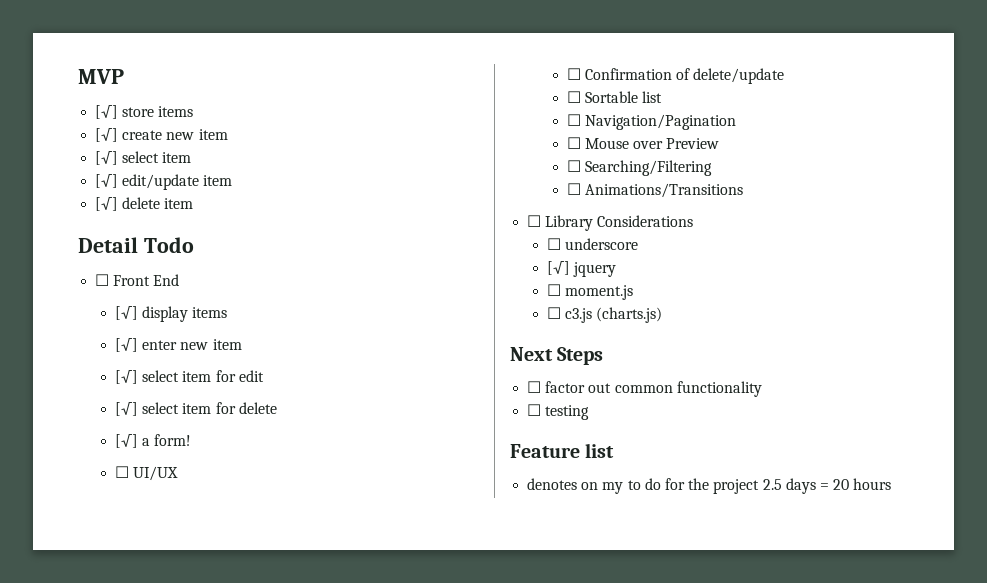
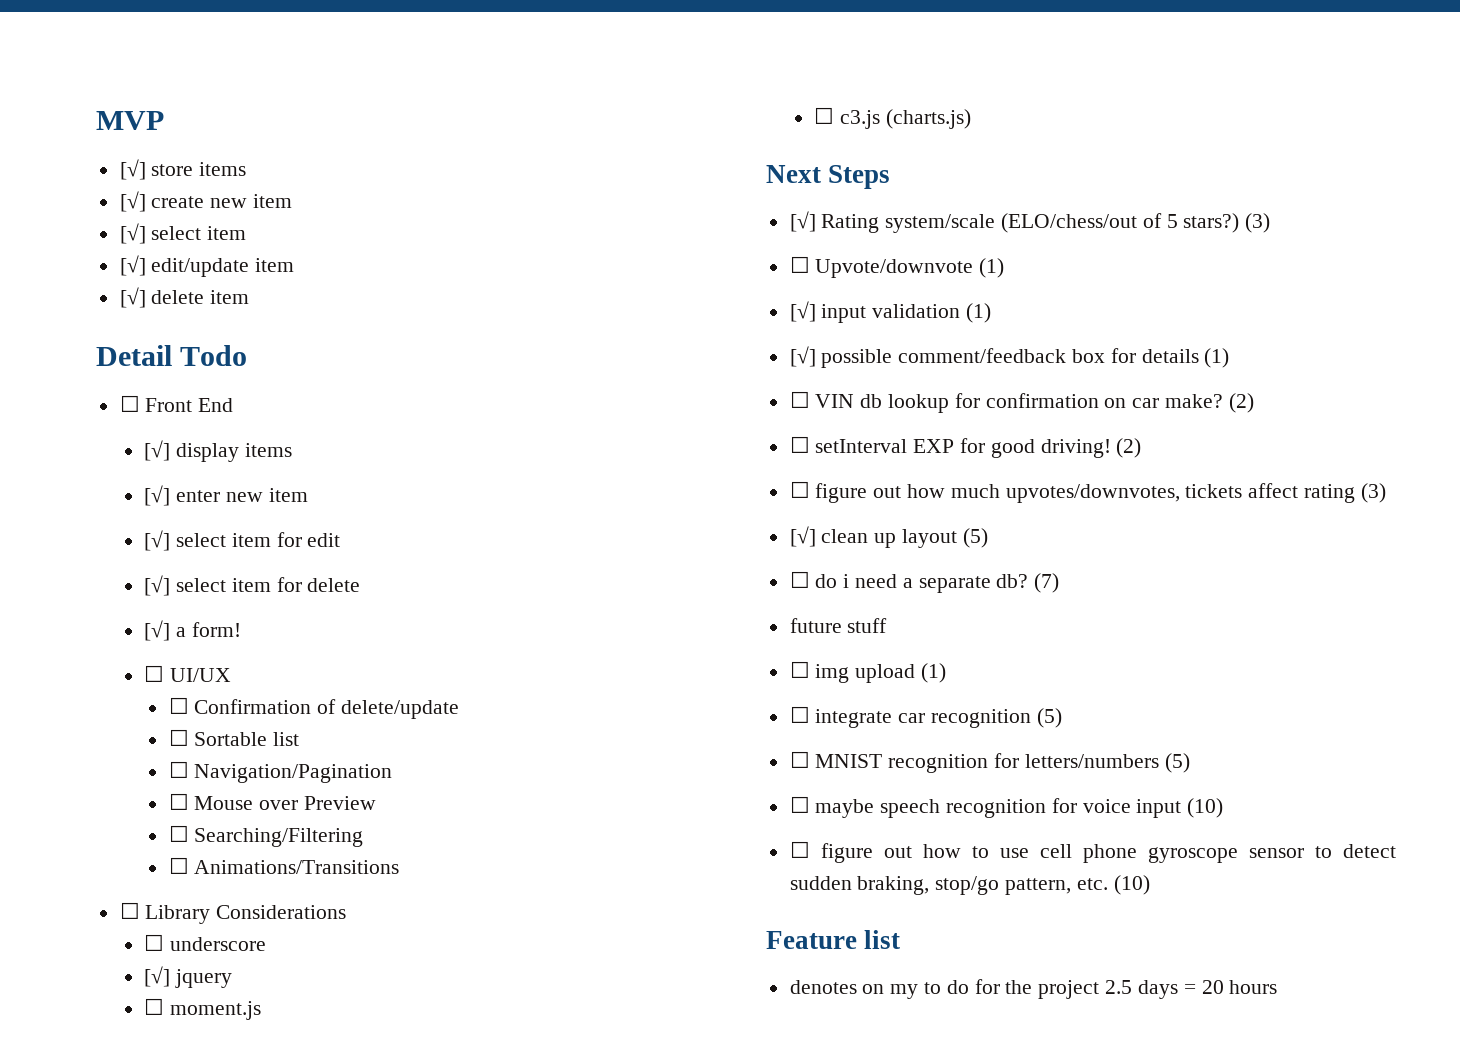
- ☐ factor out common functionality
- ☐ testing
+ [√] Rating system/scale (ELO/chess/out of 5 stars?) (3)
+ ☐ Upvote/downvote (1)
+ [√] input validation (1)
+ [√] possible comment/feedback box for details (1)
+ ☐ VIN db lookup for confirmation on car make? (2)
+ ☐ setInterval EXP for good driving! (2)
+ ☐ figure out how much upvotes/downvotes, tickets affect rating (3)
+ [√] clean up layout (5)
+ ☐ do i need a separate db? (7)
+ future stuff
+ ☐ img upload (1)
+ ☐ integrate car recognition (5)
+ ☐ MNIST recognition for letters/numbers (5)
+ ☐ maybe speech recognition for voice input (10)
+ ☐ figure out how to use cell phone gyroscope sensor to detect sudden braking, stop/go pattern, etc. (10)

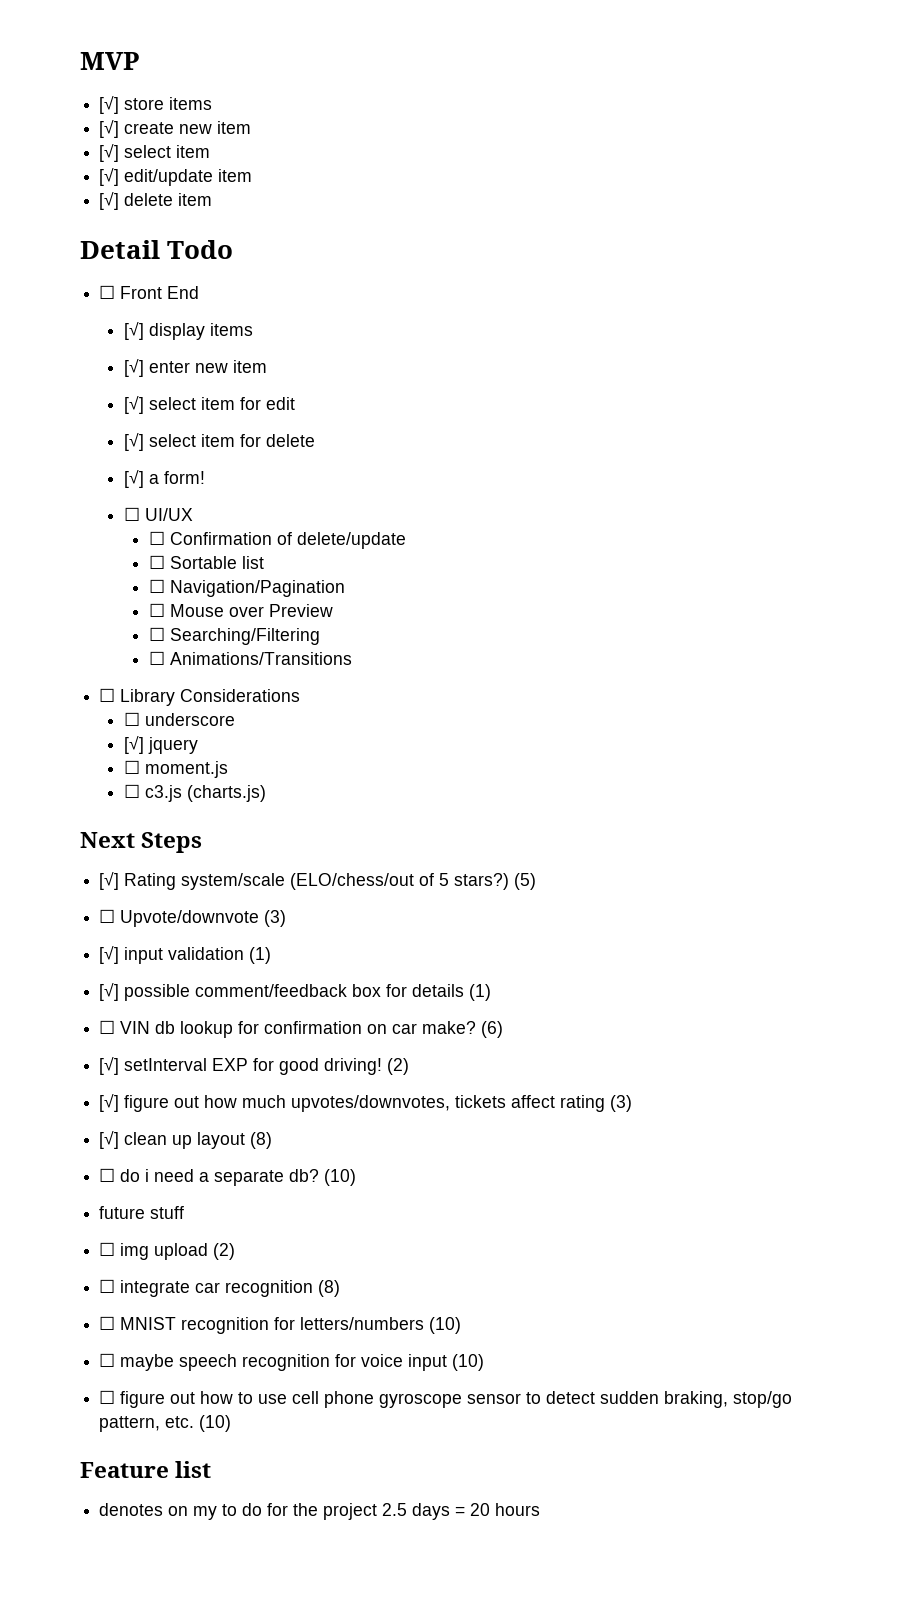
- [√] Rating system/scale (ELO/chess/out of 5 stars?) (3)
+ [√] Rating system/scale (ELO/chess/out of 5 stars?) (5)
- ☐ Upvote/downvote (1)
+ ☐ Upvote/downvote (3)
- ☐ VIN db lookup for confirmation on car make? (2)
- ☐ setInterval EXP for good driving!
+ ☐ VIN db lookup for confirmation on car make? (6)
+ [√] setInterval EXP for good driving!
- ☐ figure out how much upvotes/downvotes, tickets affect rating (3)
+ [√] figure out how much upvotes/downvotes, tickets affect rating (3)
- [√] clean up layout (5)
+ [√] clean up layout (8)
- ☐ do i need a separate db? (7)
+ ☐ do i need a separate db? (10)
- ☐ img upload (1)
+ ☐ img upload (2)
- ☐ integrate car recognition (5)
+ ☐ integrate car recognition (8)
- ☐ MNIST recognition for letters/numbers (5)
+ ☐ MNIST recognition for letters/numbers (10)

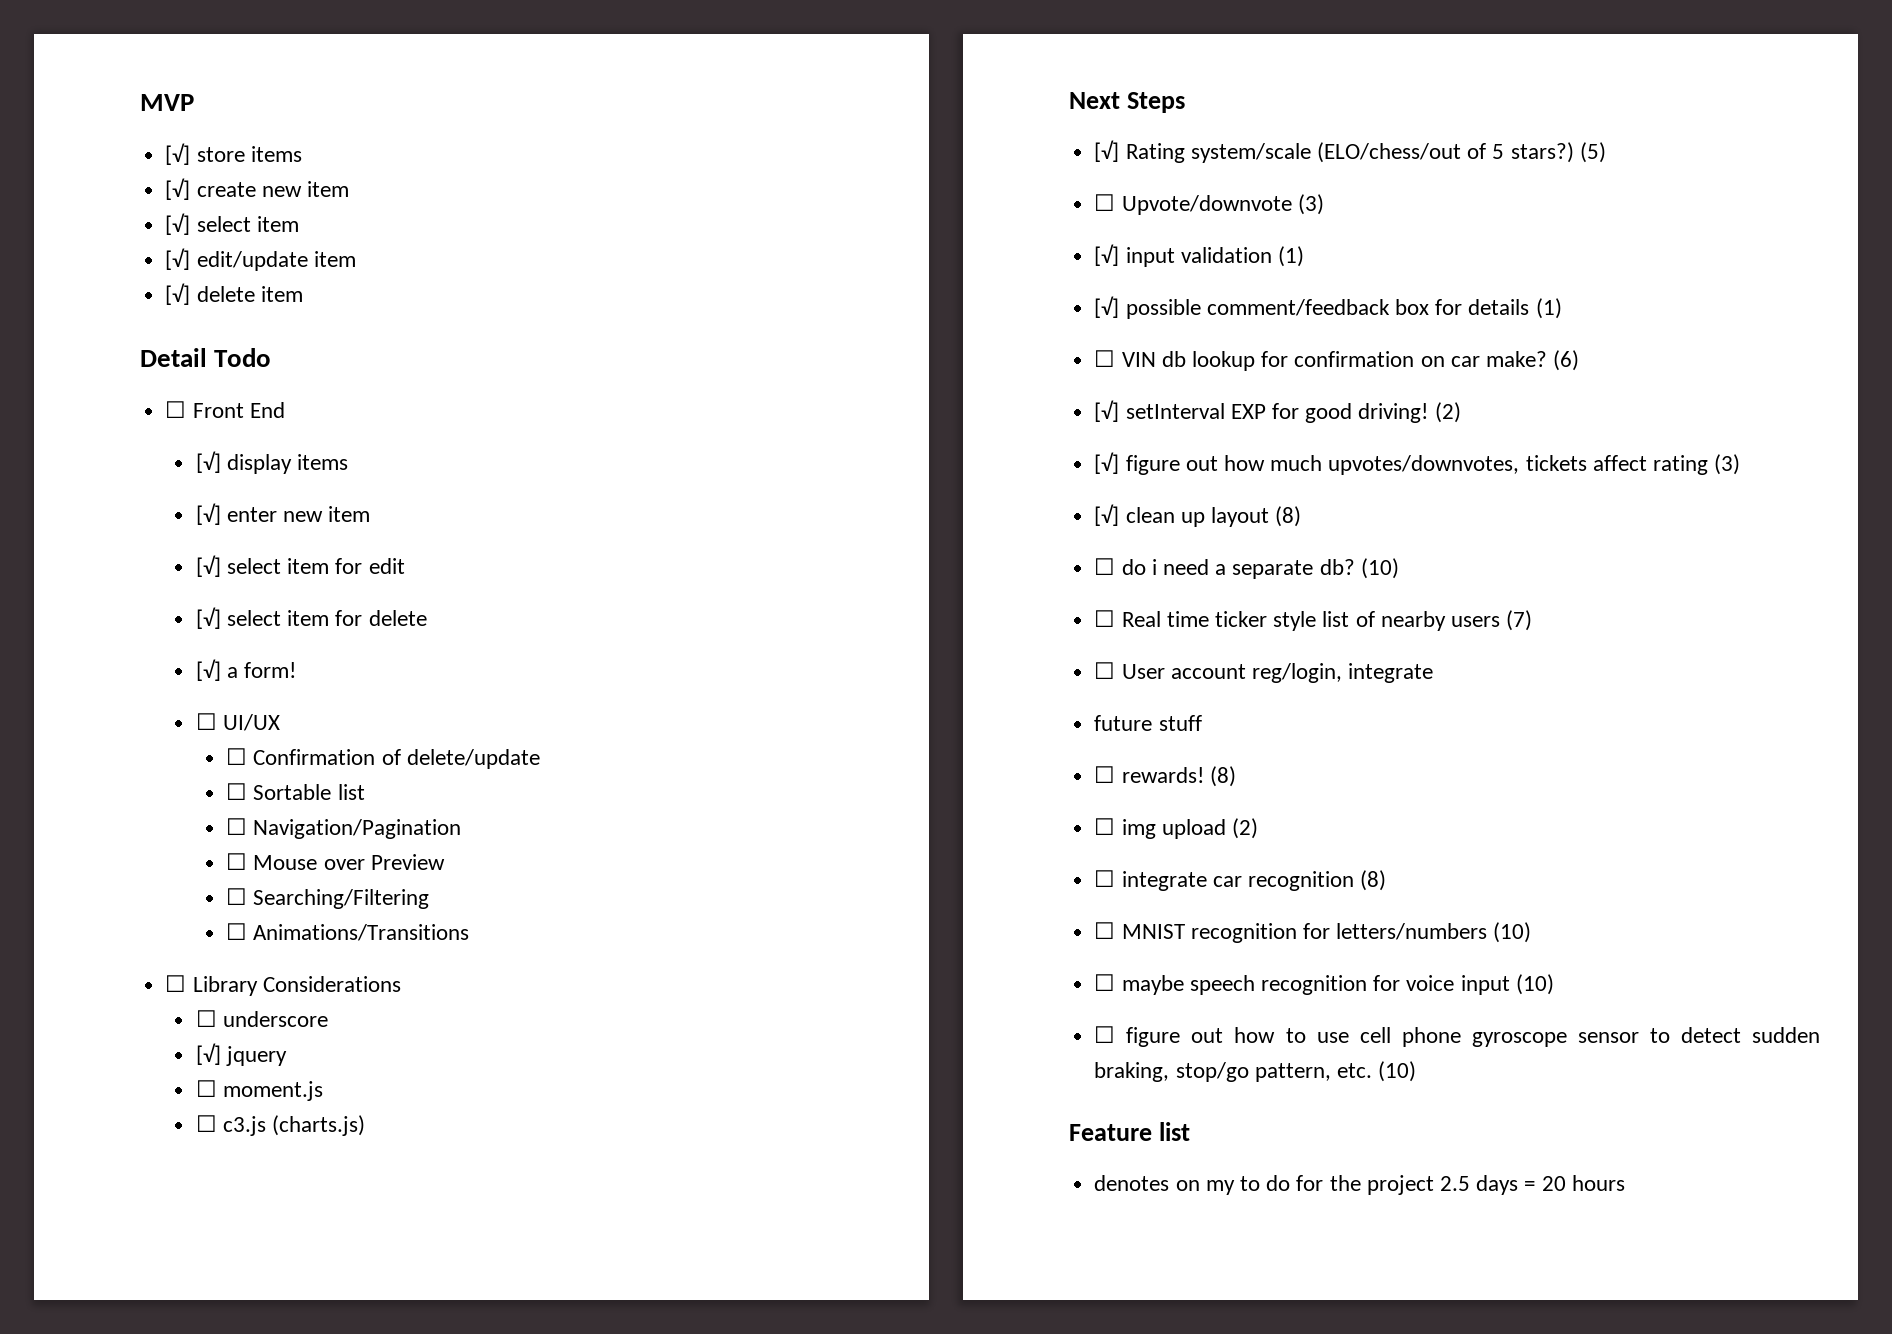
+ ☐ Real time ticker style list of nearby users (7)
+ ☐ User account reg/login, integrate
+ ☐ rewards! (8)

